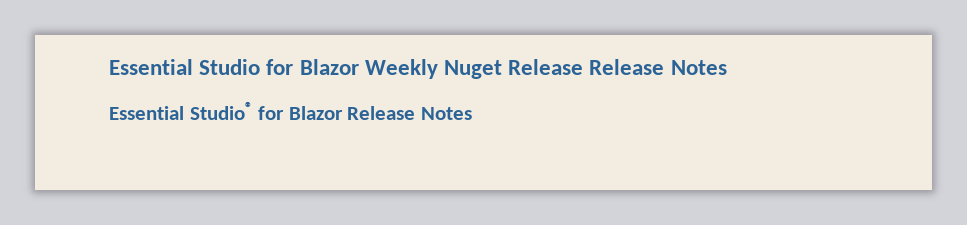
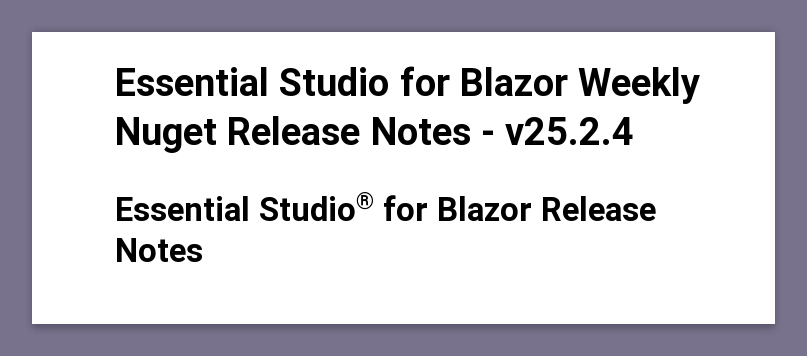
- Essential Studio for Blazor Weekly Nuget Release Release Notes
+ Essential Studio for Blazor Weekly Nuget Release Notes - v25.2.4

